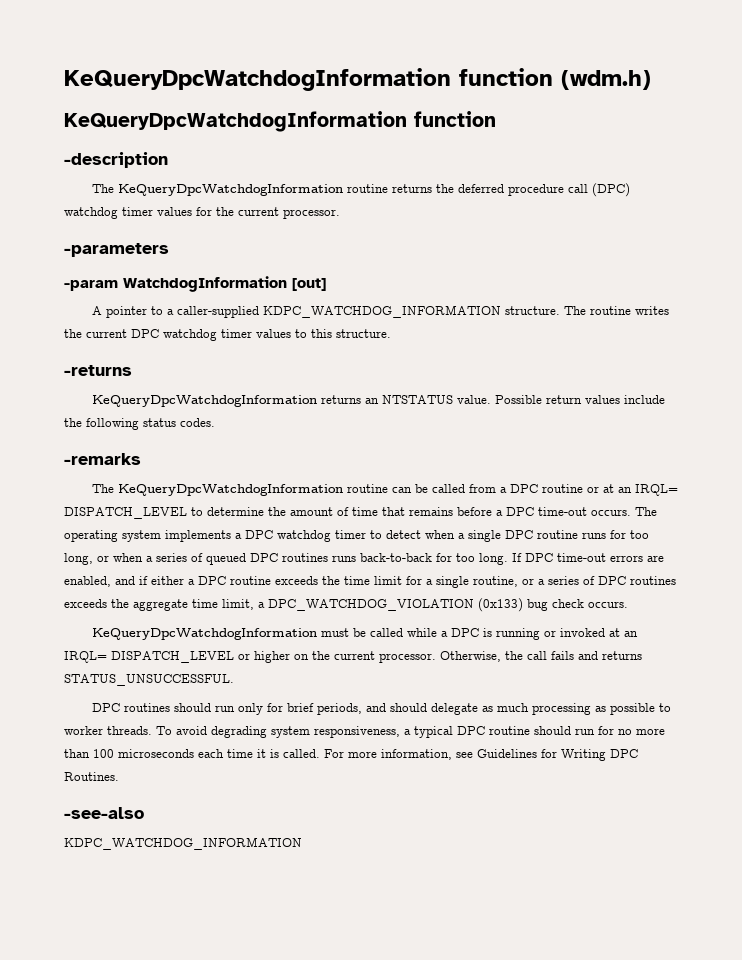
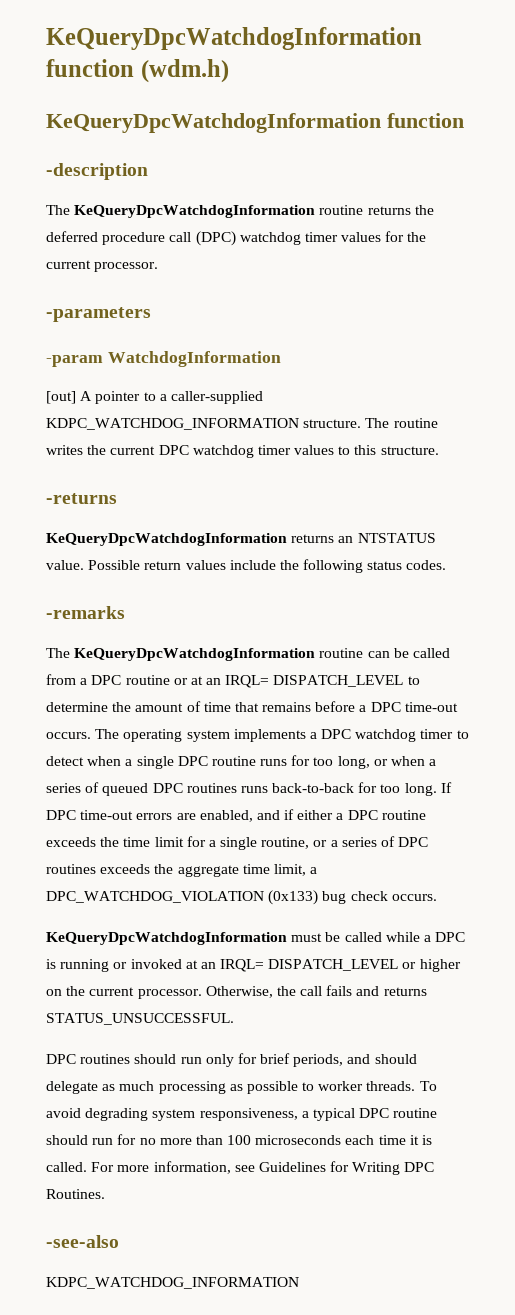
- -param WatchdogInformation [out]
- A pointer to a caller-supplied KDPC_WATCHDOG_INFORMATION structure.
+ -param WatchdogInformation
+ [out] A pointer to a caller-supplied KDPC_WATCHDOG_INFORMATION structure.

